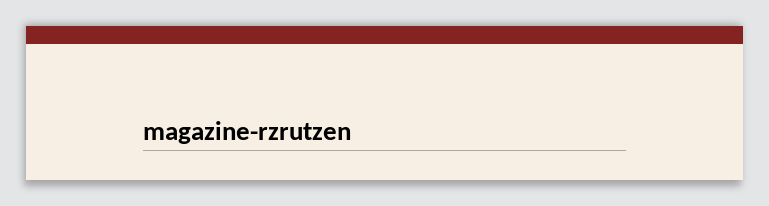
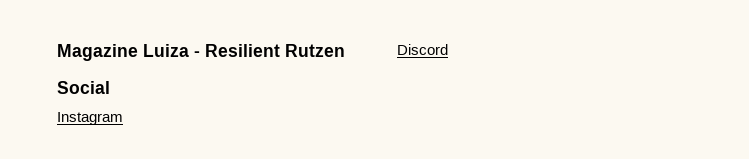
- magazine-rzrutzen
+ Magazine Luiza - Resilient Rutzen
+ Social
+ Instagram
+ Discord

